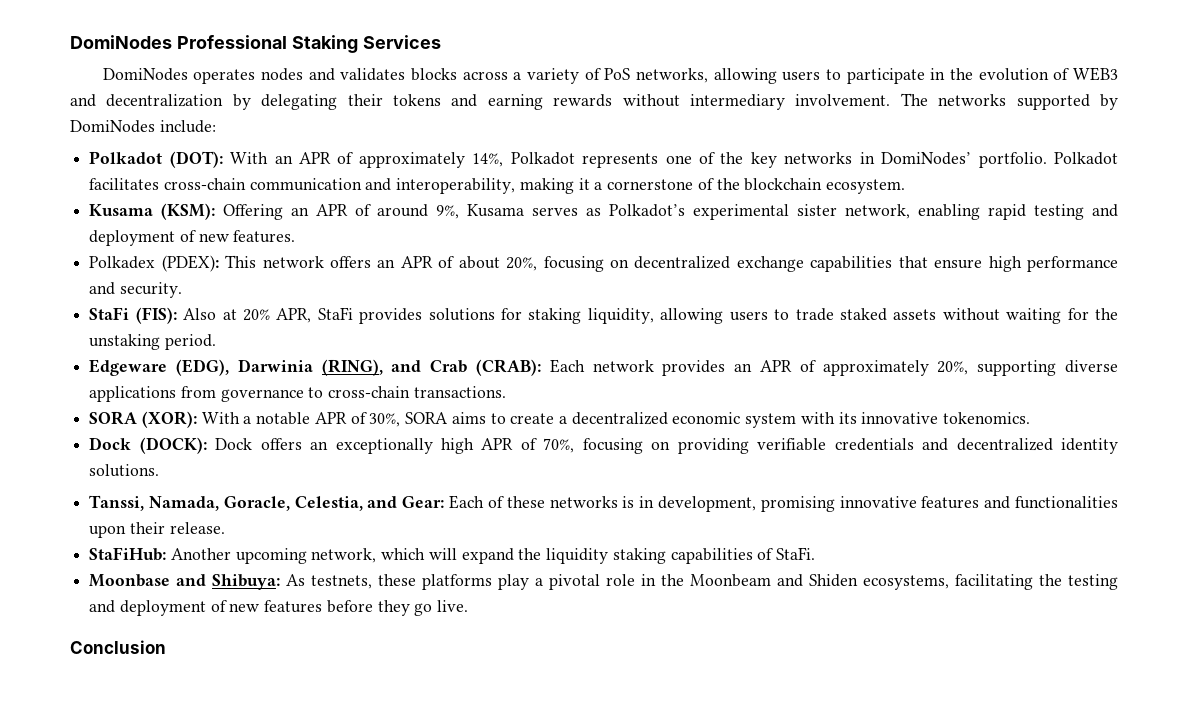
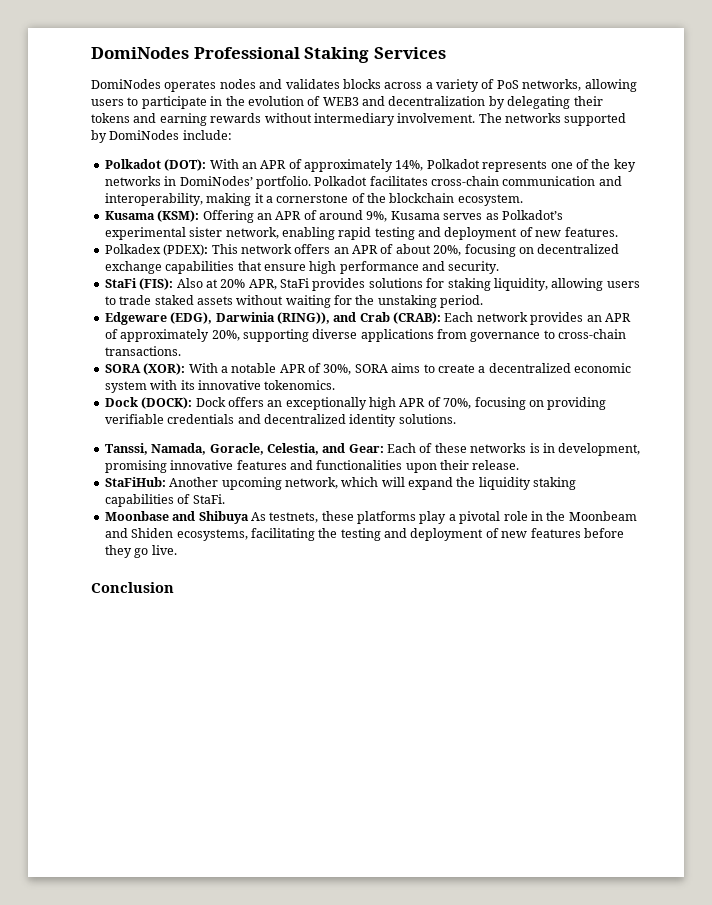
- Edgeware (EDG), Darwinia (RING), and Crab (CRAB): Each network provides an APR of approximately 20%, supporting diverse applications from governance to cross-chain transactions.
+ Edgeware (EDG), Darwinia (RING)), and Crab (CRAB): Each network provides an APR of approximately 20%, supporting diverse applications from governance to cross-chain transactions.
- Moonbase and Shibuya: As testnets, these platforms play a pivotal role in the Moonbeam and Shiden ecosystems, facilitating the testing and deployment of new features before they go live.
+ Moonbase and Shibuya As testnets, these platforms play a pivotal role in the Moonbeam and Shiden ecosystems, facilitating the testing and deployment of new features before they go live.

